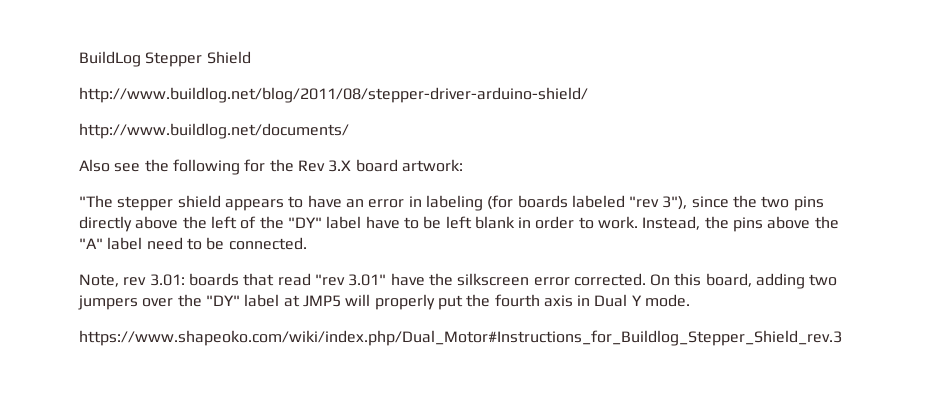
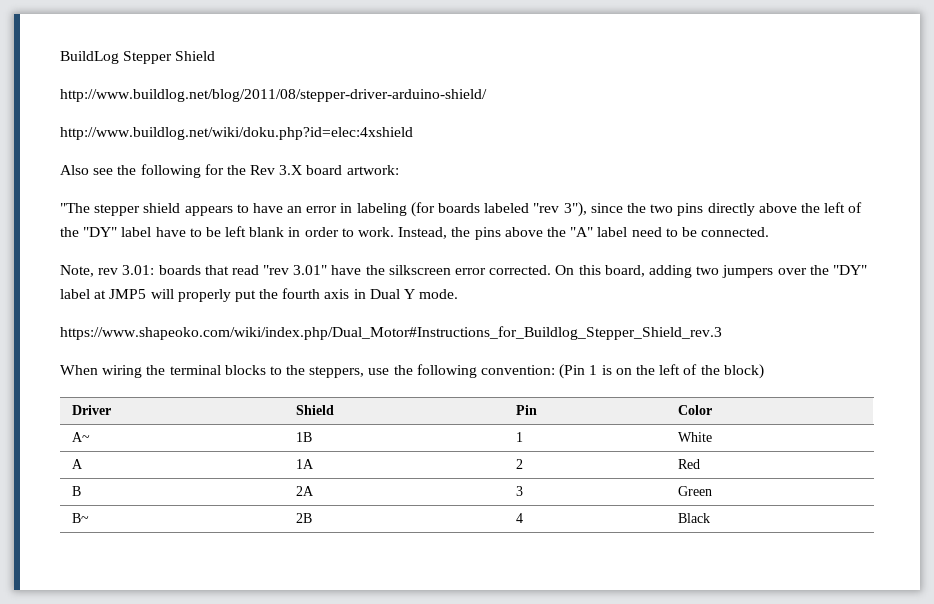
- http://www.buildlog.net/documents/
+ http://www.buildlog.net/wiki/doku.php?id=elec:4xshield
+ When wiring the terminal blocks to the steppers, use the following convention: (Pin 1 is on the left of the block)
+ Driver | Shield | Pin | Color
+ A~ | 1B | 1 | White
+ A | 1A | 2 | Red
+ B | 2A | 3 | Green
+ B~ | 2B | 4 | Black

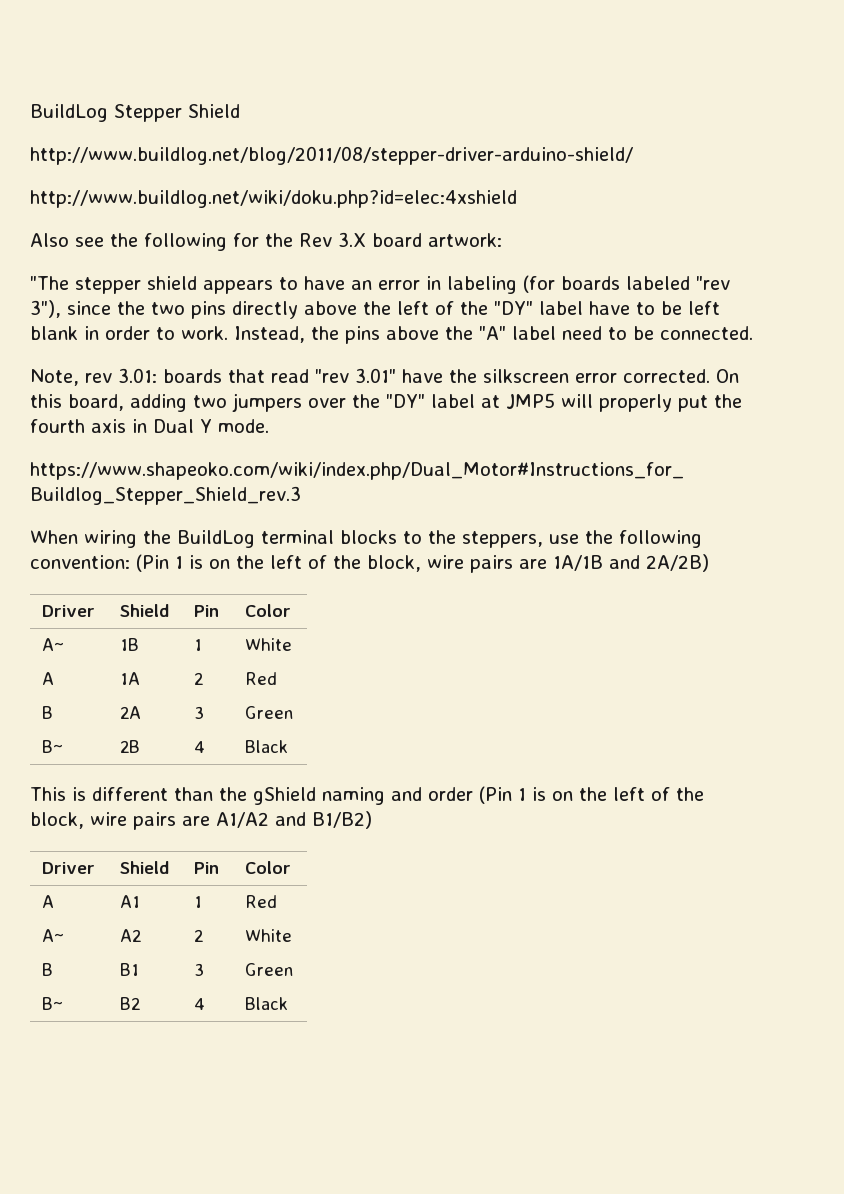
- When wiring the terminal blocks to the steppers, use the following convention: (Pin 1 is on the left of the block)
+ When wiring the BuildLog terminal blocks to the steppers, use the following convention: (Pin 1 is on the left of the block, wire pairs are 1A/1B and 2A/2B)
+ This is different than the gShield naming and order (Pin 1 is on the left of the block, wire pairs are A1/A2 and B1/B2)
+ Driver | Shield | Pin | Color
+ A | A1 | 1 | Red
+ A~ | A2 | 2 | White
+ B | B1 | 3 | Green
+ B~ | B2 | 4 | Black

